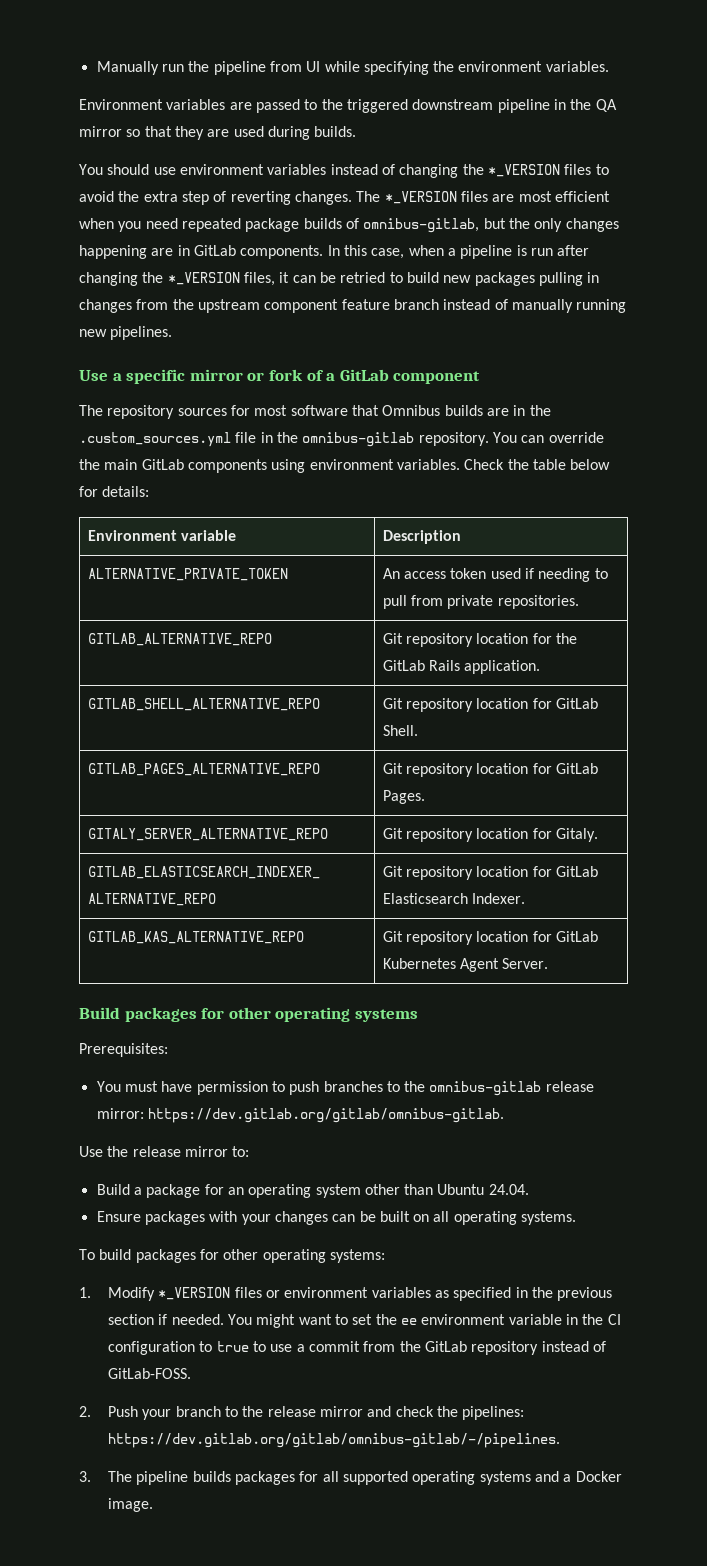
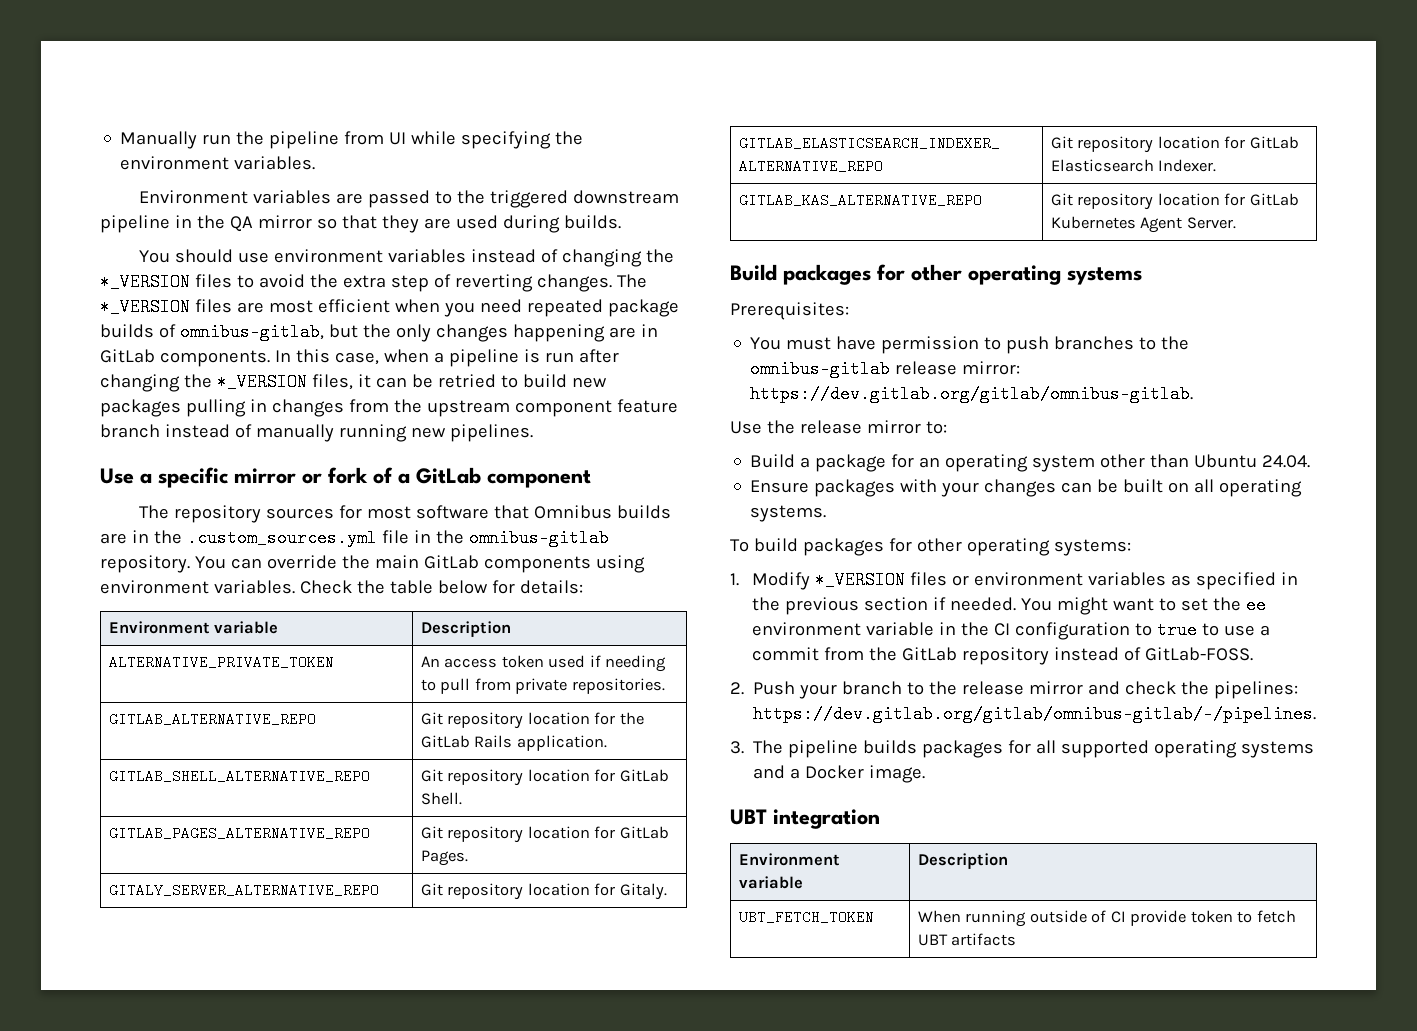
+ UBT integration
+ Environment variable | Description
+ UBT_FETCH_TOKEN | When running outside of CI provide token to fetch UBT artifacts

